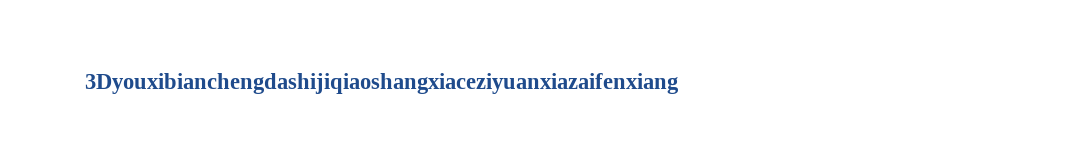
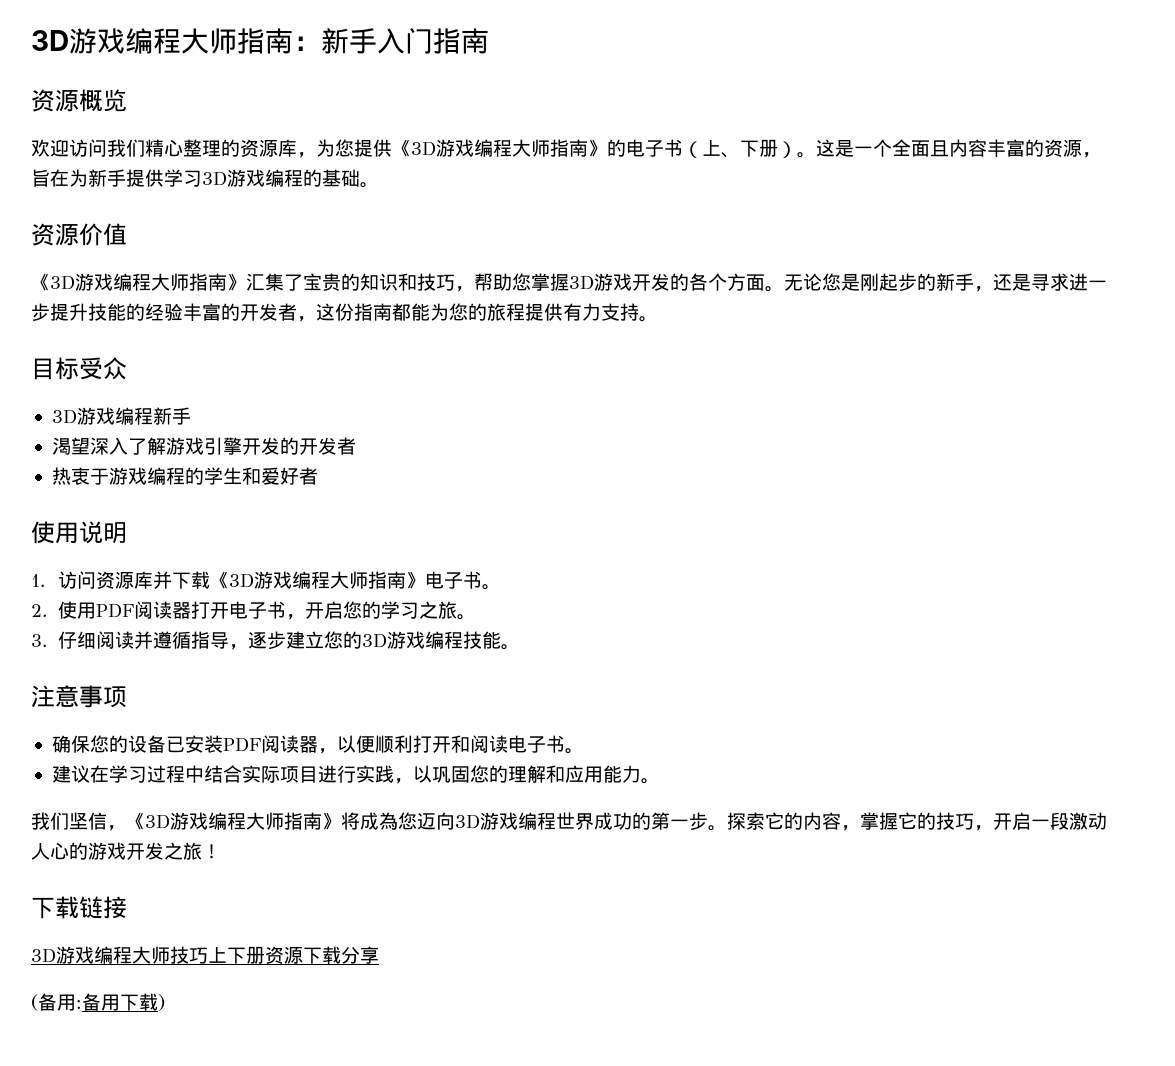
- 3Dyouxibianchengdashijiqiaoshangxiaceziyuanxiazaifenxiang
+ 3D游戏编程大师指南：新手入门指南
+ 资源概览
+ 欢迎访问我们精心整理的资源库，为您提供《3D游戏编程大师指南》的电子书（上、下册）。这是一个全面且内容丰富的资源，旨在为新手提供学习3D游戏编程的基础。
+ 资源价值
+ 《3D游戏编程大师指南》汇集了宝贵的知识和技巧，帮助您掌握3D游戏开发的各个方面。无论您是刚起步的新手，还是寻求进一步提升技能的经验丰富的开发者，这份指南都能为您的旅程提供有力支持。
+ 目标受众
+ 3D游戏编程新手
+ 渴望深入了解游戏引擎开发的开发者
+ 热衷于游戏编程的学生和爱好者
+ 使用说明
+ 1.访问资源库并下载《3D游戏编程大师指南》电子书。
+ 2.使用PDF阅读器打开电子书，开启您的学习之旅。
+ 3.仔细阅读并遵循指导，逐步建立您的3D游戏编程技能。
+ 注意事项
+ 确保您的设备已安装PDF阅读器，以便顺利打开和阅读电子书。
+ 建议在学习过程中结合实际项目进行实践，以巩固您的理解和应用能力。
+ 我们坚信，《3D游戏编程大师指南》将成為您迈向3D游戏编程世界成功的第一步。探索它的内容，掌握它的技巧，开启一段激动人心的游戏开发之旅！
+ 下载链接
+ 3D游戏编程大师技巧上下册资源下载分享
+ (备用:备用下载)

